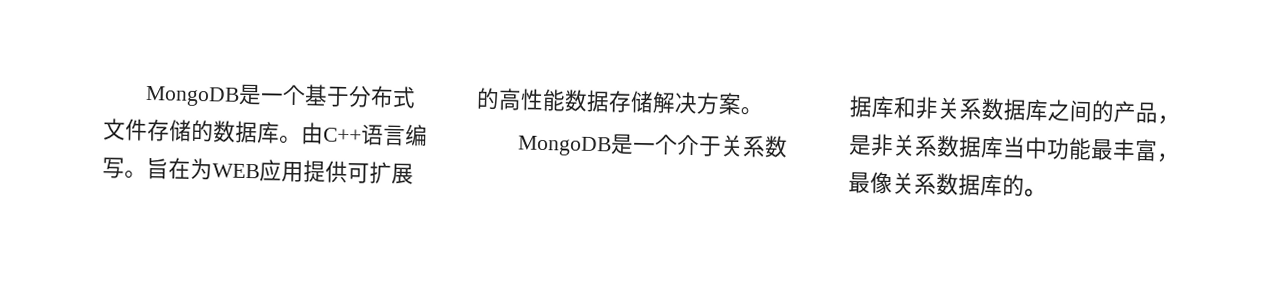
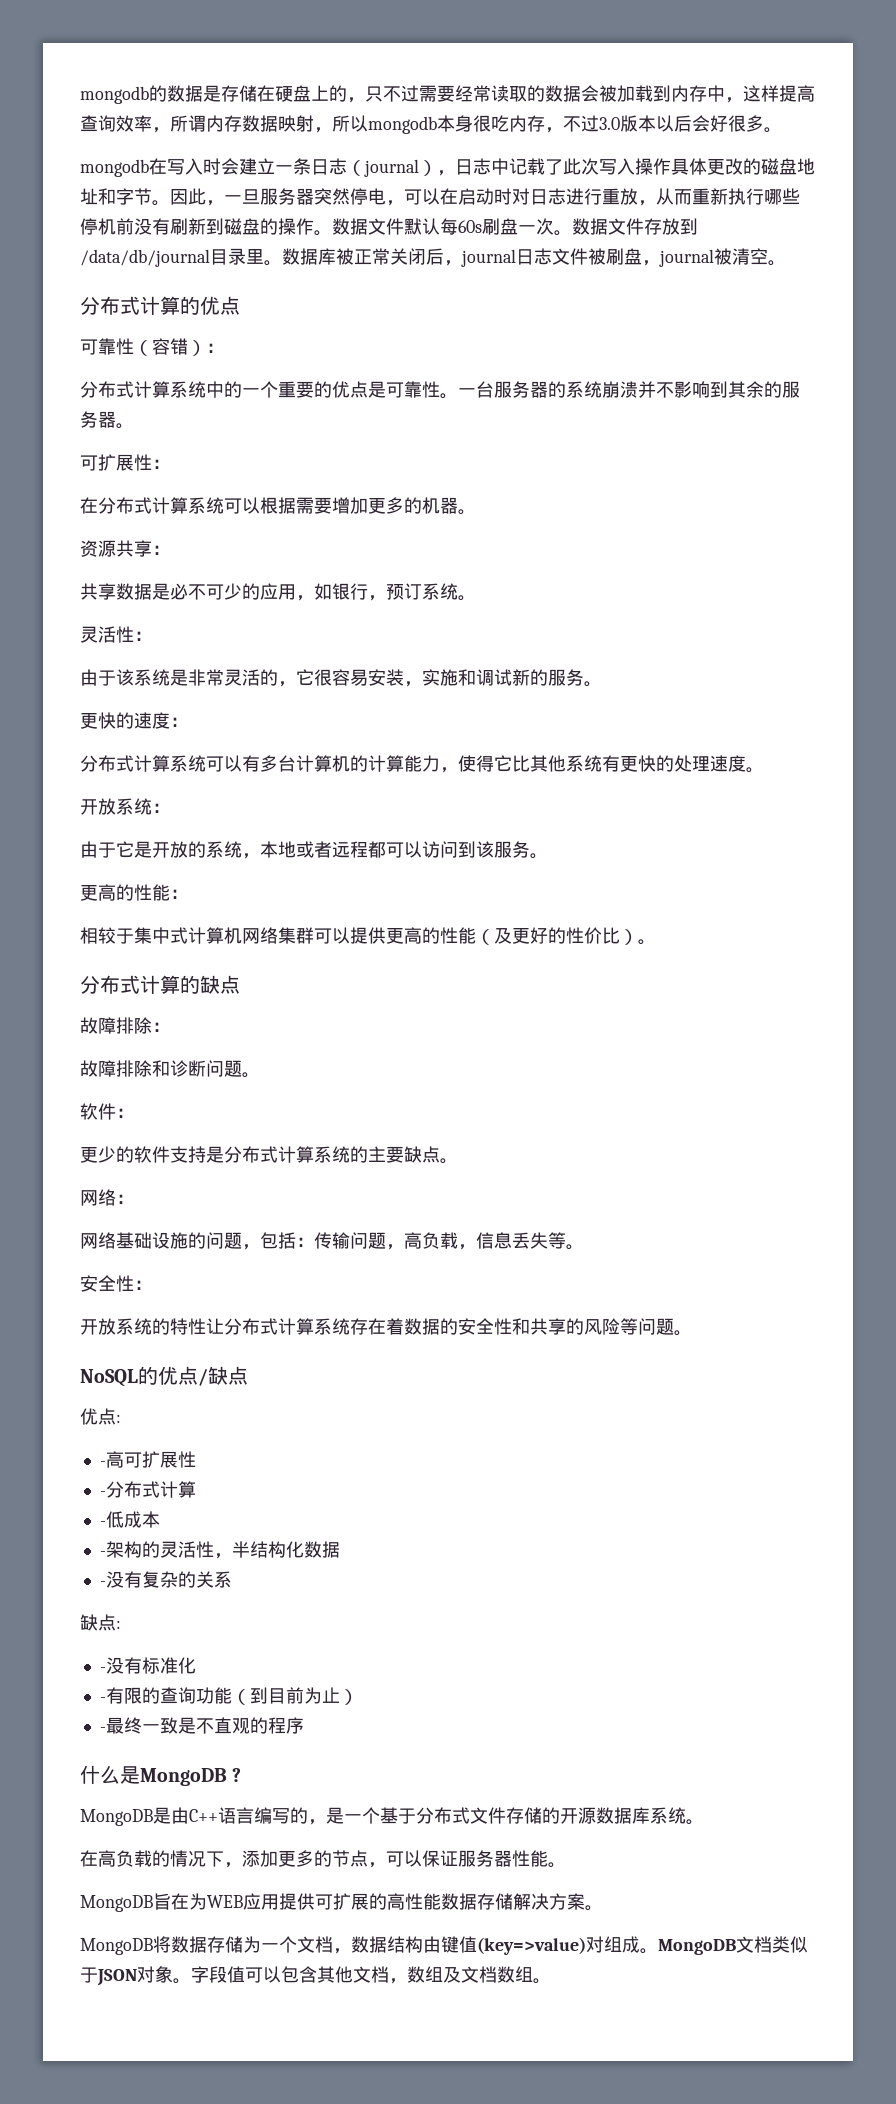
- MongoDB是一个基于分布式文件存储的数据库。由C++语言编写。旨在为WEB应用提供可扩展的高性能数据存储解决方案。
+ mongodb的数据是存储在硬盘上的，只不过需要经常读取的数据会被加载到内存中，这样提高查询效率，所谓内存数据映射，所以mongodb本身很吃内存，不过3.0版本以后会好很多。
+ mongodb在写入时会建立一条日志（journal），日志中记载了此次写入操作具体更改的磁盘地址和字节。因此，一旦服务器突然停电，可以在启动时对日志进行重放，从而重新执行哪些停机前没有刷新到磁盘的操作。数据文件默认每60s刷盘一次。数据文件存放到/data/db/journal目录里。数据库被正常关闭后，journal日志文件被刷盘，journal被清空。
+ 分布式计算的优点
+ 可靠性（容错）：
+ 分布式计算系统中的一个重要的优点是可靠性。一台服务器的系统崩溃并不影响到其余的服务器。
+ 可扩展性：
+ 在分布式计算系统可以根据需要增加更多的机器。
+ 资源共享：
+ 共享数据是必不可少的应用，如银行，预订系统。
+ 灵活性：
+ 由于该系统是非常灵活的，它很容易安装，实施和调试新的服务。
+ 更快的速度：
+ 分布式计算系统可以有多台计算机的计算能力，使得它比其他系统有更快的处理速度。
+ 开放系统：
+ 由于它是开放的系统，本地或者远程都可以访问到该服务。
+ 更高的性能：
+ 相较于集中式计算机网络集群可以提供更高的性能（及更好的性价比）。
+ 分布式计算的缺点
+ 故障排除：
+ 故障排除和诊断问题。
+ 软件：
+ 更少的软件支持是分布式计算系统的主要缺点。
+ 网络：
+ 网络基础设施的问题，包括：传输问题，高负载，信息丢失等。
+ 安全性：
+ 开放系统的特性让分布式计算系统存在着数据的安全性和共享的风险等问题。
+ NoSQL的优点/缺点
+ 优点:
+ -高可扩展性
+ -分布式计算
+ -低成本
+ -架构的灵活性，半结构化数据
+ -没有复杂的关系
+ 缺点:
+ -没有标准化
+ -有限的查询功能（到目前为止）
+ -最终一致是不直观的程序
+ 什么是MongoDB ?
+ MongoDB是由C++语言编写的，是一个基于分布式文件存储的开源数据库系统。
+ 在高负载的情况下，添加更多的节点，可以保证服务器性能。
+ MongoDB旨在为WEB应用提供可扩展的高性能数据存储解决方案。
- MongoDB是一个介于关系数据库和非关系数据库之间的产品，是非关系数据库当中功能最丰富，最像关系数据库的。
+ MongoDB将数据存储为一个文档，数据结构由键值(key=>value)对组成。MongoDB文档类似于JSON对象。字段值可以包含其他文档，数组及文档数组。

